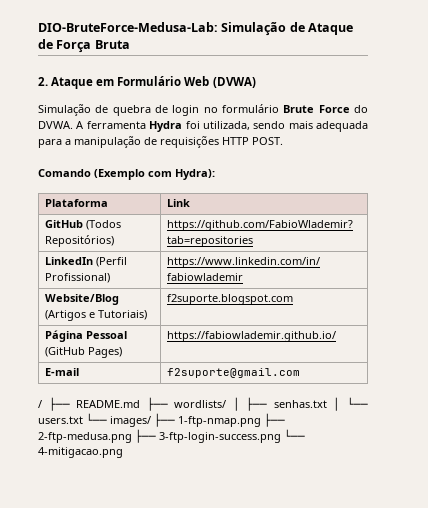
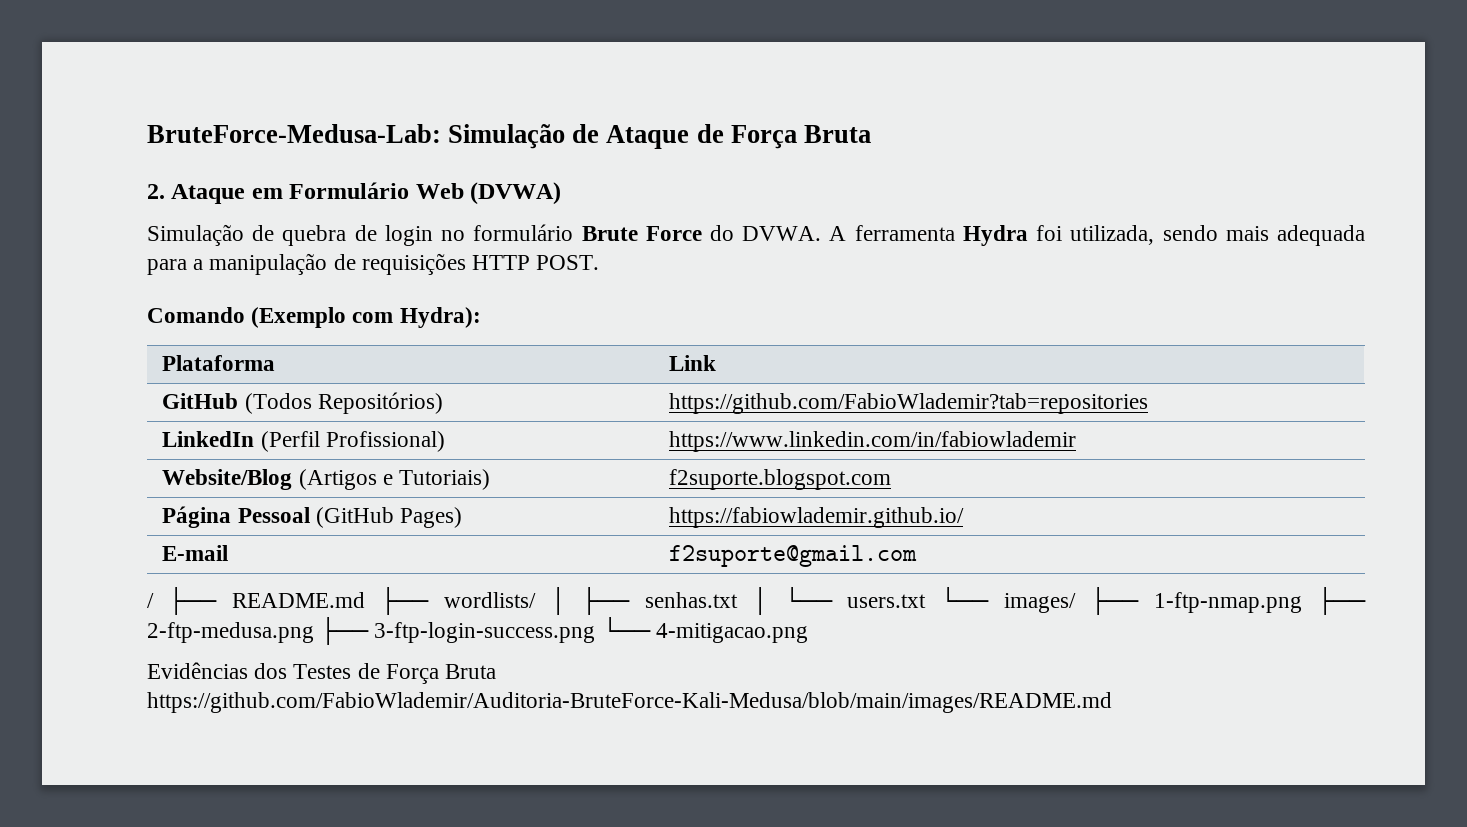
- DIO-BruteForce-Medusa-Lab: Simulação de Ataque de Força Bruta
+ BruteForce-Medusa-Lab: Simulação de Ataque de Força Bruta
+ Evidências dos Testes de Força Bruta https://github.com/FabioWlademir/Auditoria-BruteForce-Kali-Medusa/blob/main/images/README.md

